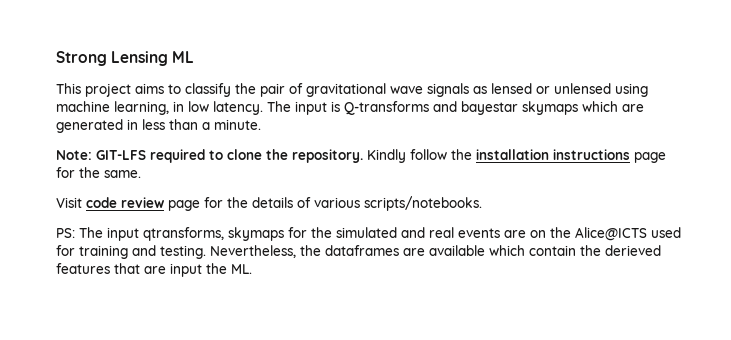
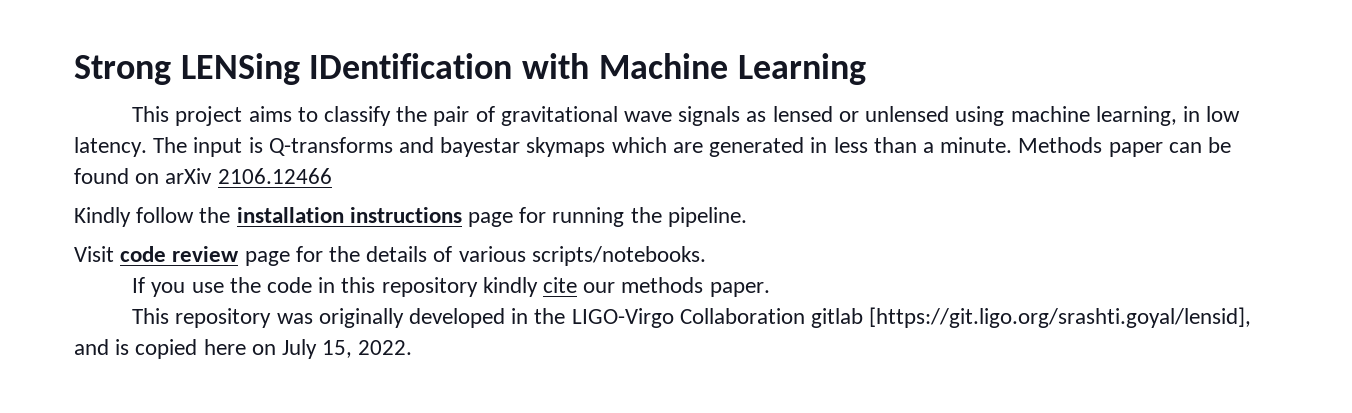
- Strong Lensing ML
+ Strong LENSing IDentification with Machine Learning
- The input is Q-transforms and bayestar skymaps which are generated in less than a minute.
- Note: GIT-LFS required to clone the repository. Kindly follow the installation instructions page for the same.
+ The input is Q-transforms and bayestar skymaps which are generated in less than a minute. Methods paper can be found on arXiv 2106.12466
+ Kindly follow the installation instructions page for running the pipeline.
- PS: The input qtransforms, skymaps for the simulated and real events are on the Alice@ICTS used for training and testing. Nevertheless, the dataframes are available which contain the derieved features that are input the ML.
+ If you use the code in this repository kindly cite our methods paper.
+ This repository was originally developed in the LIGO-Virgo Collaboration gitlab [https://git.ligo.org/srashti.goyal/lensid], and is copied here on July 15, 2022.

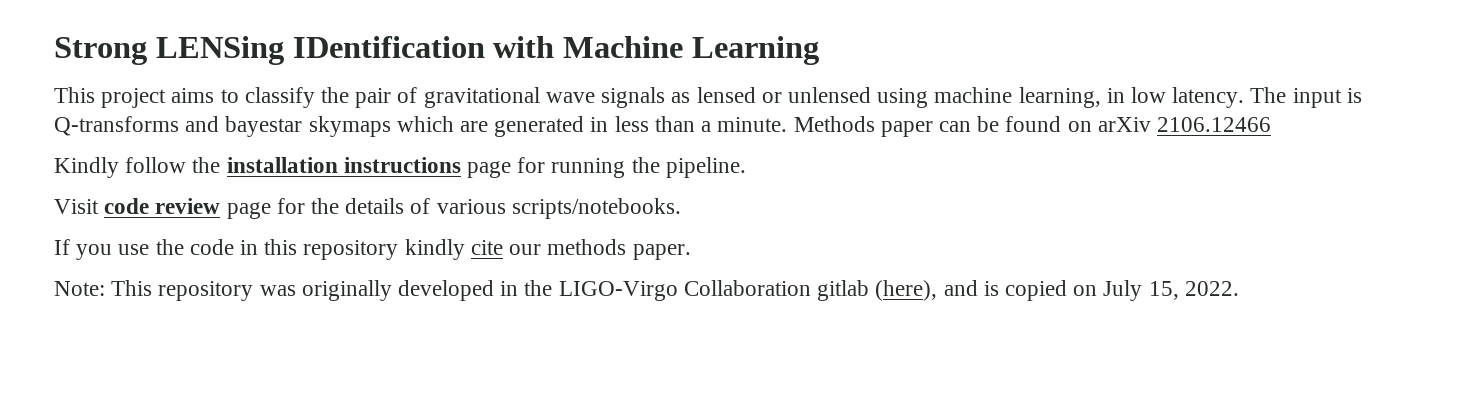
- This repository was originally developed in the LIGO-Virgo Collaboration gitlab [https://git.ligo.org/srashti.goyal/lensid], and is copied here on July 15, 2022.
+ Note: This repository was originally developed in the LIGO-Virgo Collaboration gitlab (here), and is copied on July 15, 2022.

